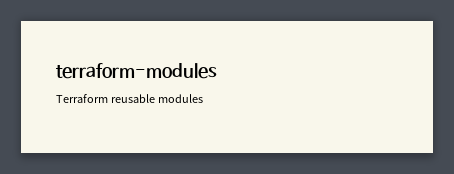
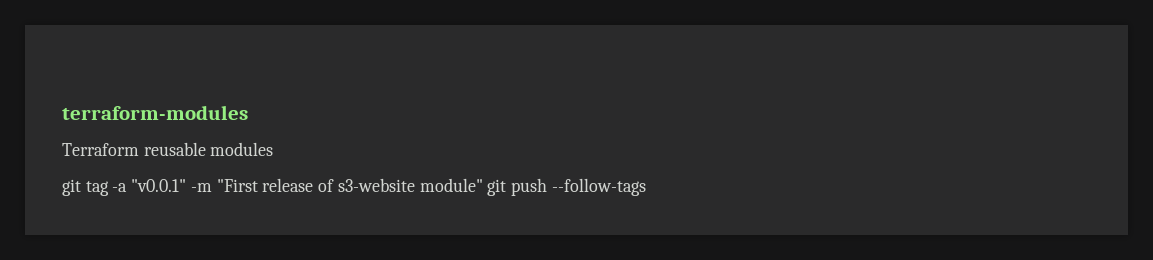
+ git tag -a "v0.0.1" -m "First release of s3-website module" git push --follow-tags

